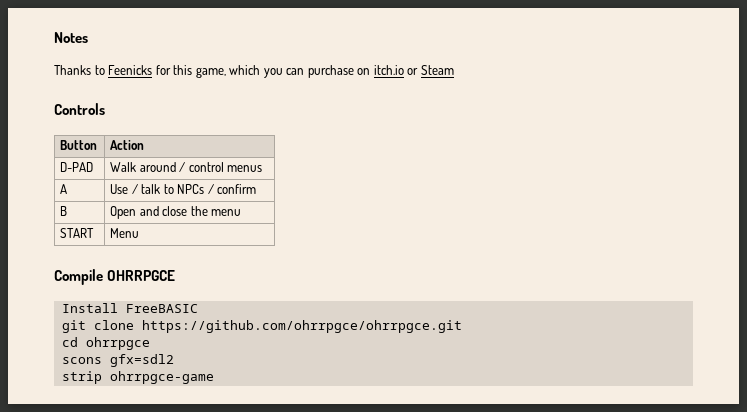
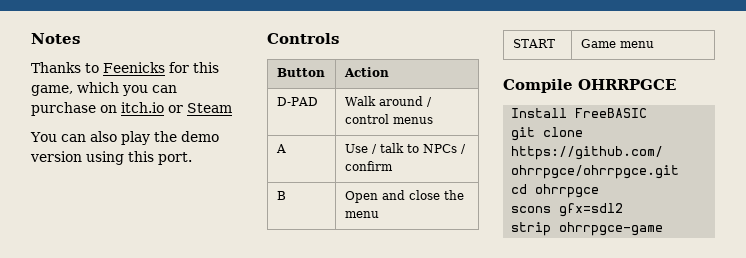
+ You can also play the demo version using this port.
- START | Menu
+ START | Game menu

